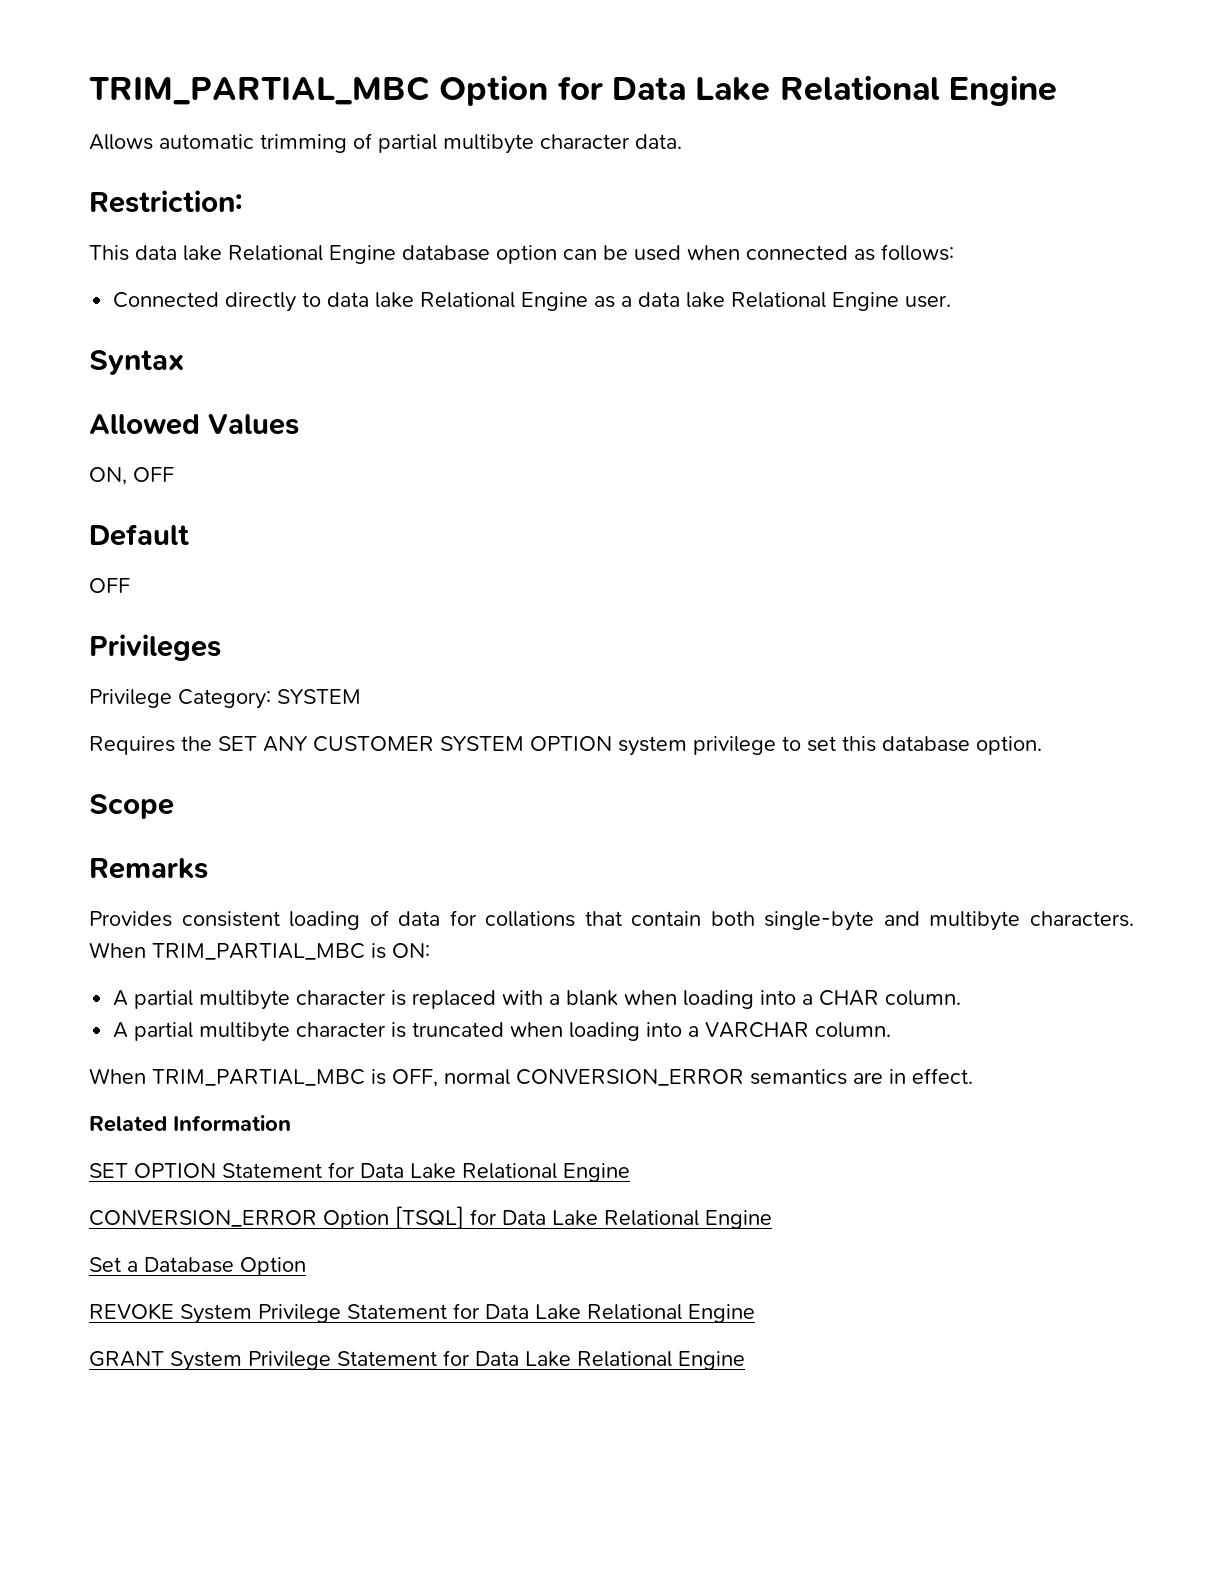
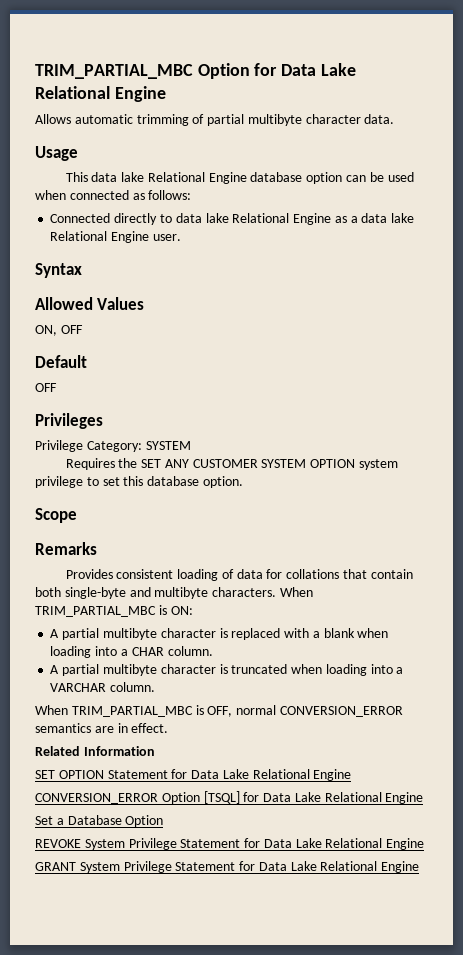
- Restriction:
+ Usage

